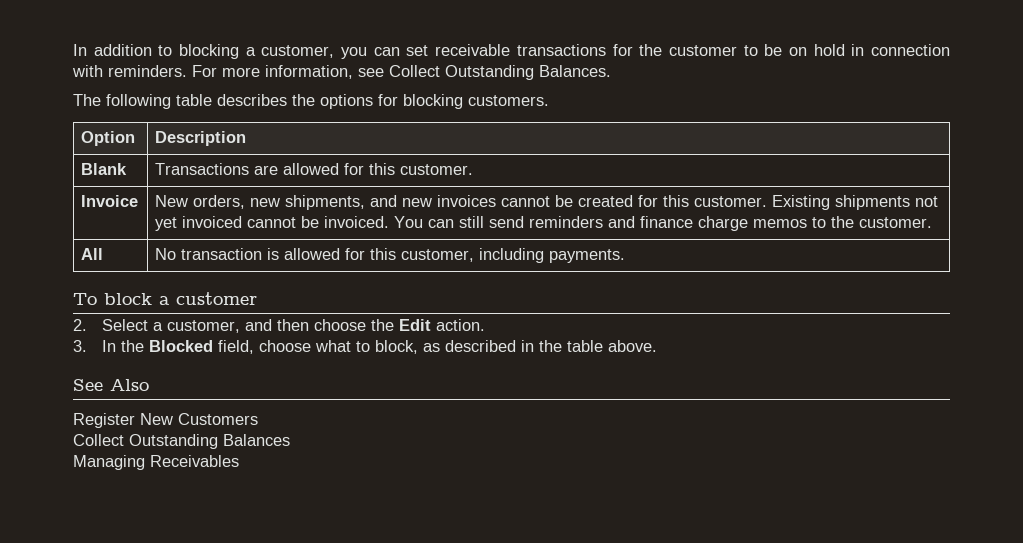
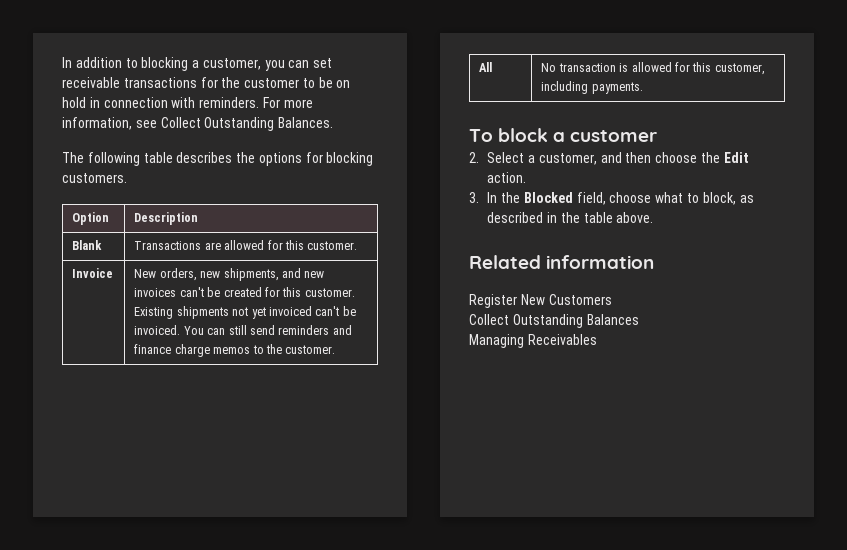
- Invoice | New orders, new shipments, and new invoices cannot be created for this customer. Existing shipments not yet invoiced cannot be invoiced. You can still send reminders and finance charge memos to the customer.
+ Invoice | New orders, new shipments, and new invoices can't be created for this customer. Existing shipments not yet invoiced can't be invoiced. You can still send reminders and finance charge memos to the customer.
- See Also
+ Related information

